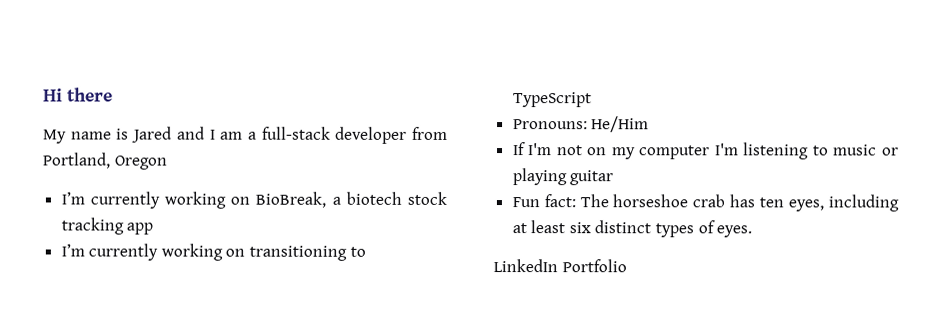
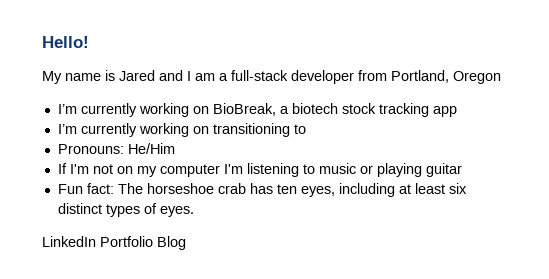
- Hi there
+ Hello!
- I’m currently working on transitioning to TypeScript
+ I’m currently working on transitioning to
- LinkedIn Portfolio
+ LinkedIn Portfolio Blog

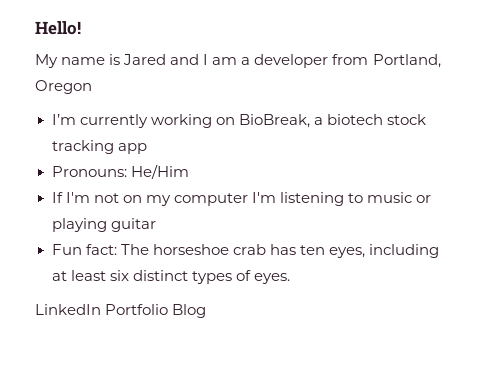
- My name is Jared and I am a full-stack developer from Portland, Oregon
+ My name is Jared and I am a developer from Portland, Oregon
- I’m currently working on transitioning to

